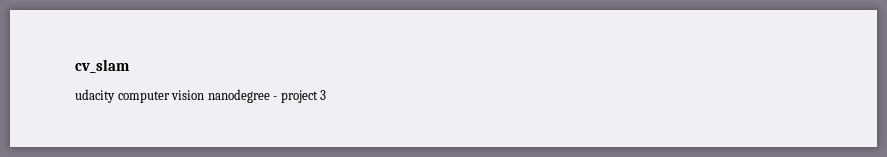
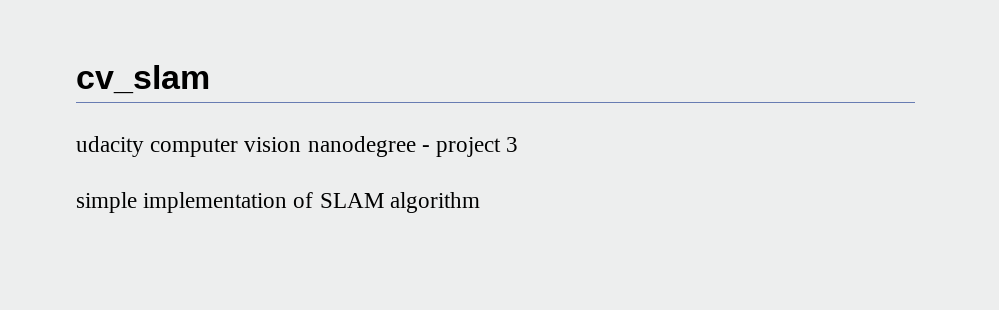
+ simple implementation of SLAM algorithm

